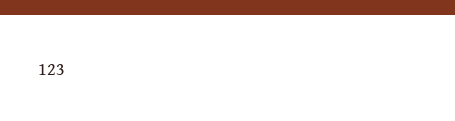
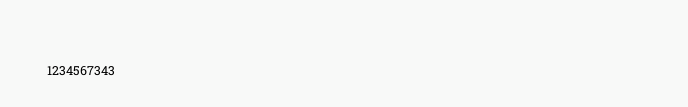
- 123
+ 1234567343

